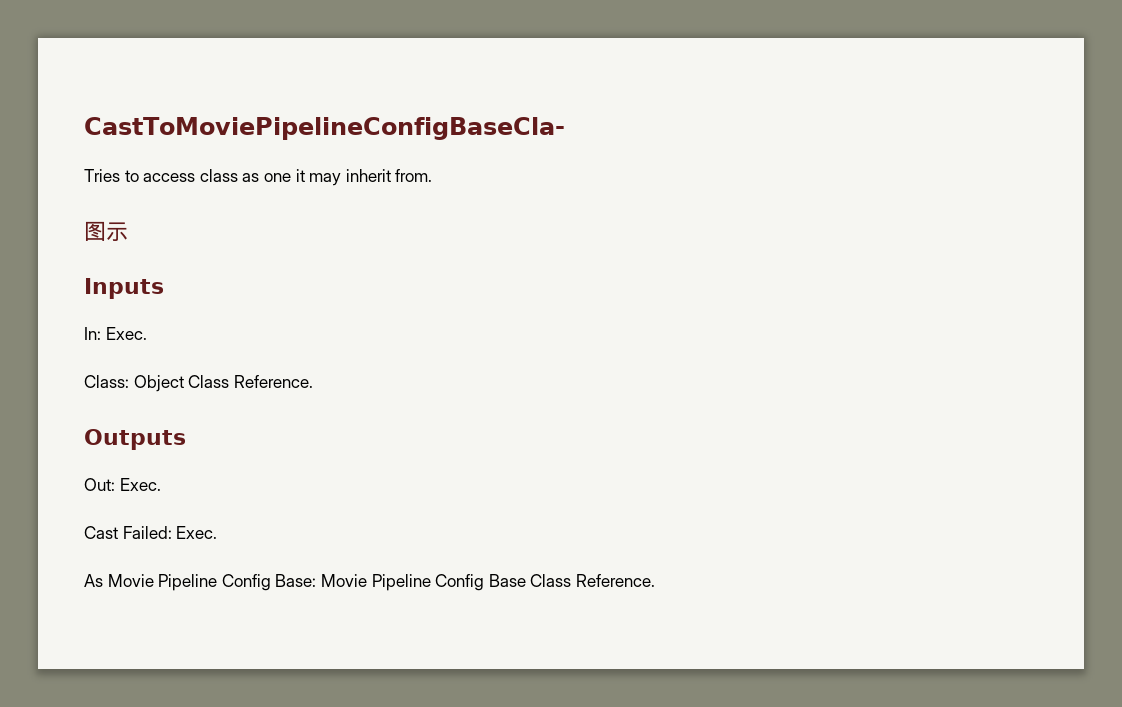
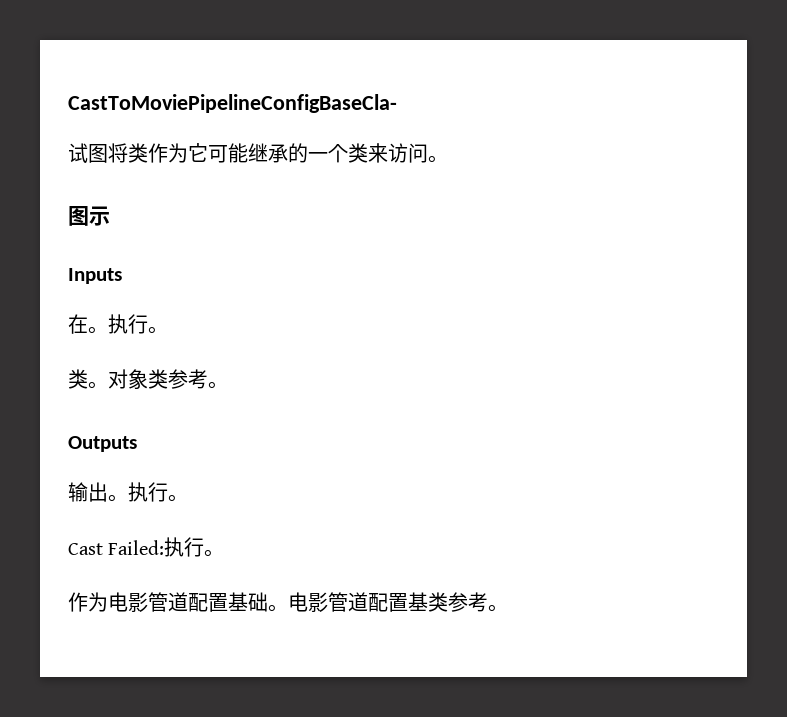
- Tries to access class as one it may inherit from.
+ 试图将类作为它可能继承的一个类来访问。
  图示
  Inputs
- In: Exec.
- Class: Object Class Reference.
+ 在。执行。
+ 类。对象类参考。
  Outputs
- Out: Exec.
- Cast Failed: Exec.
- As Movie Pipeline Config Base: Movie Pipeline Config Base Class Reference.
+ 输出。执行。
+ Cast Failed:执行。
+ 作为电影管道配置基础。电影管道配置基类参考。

